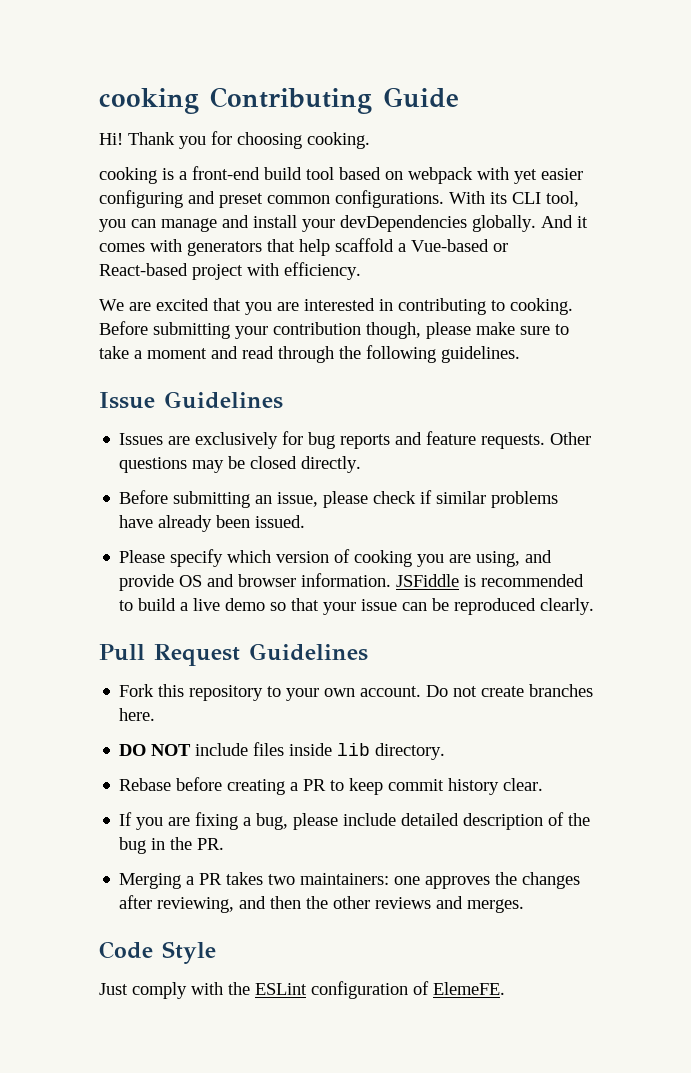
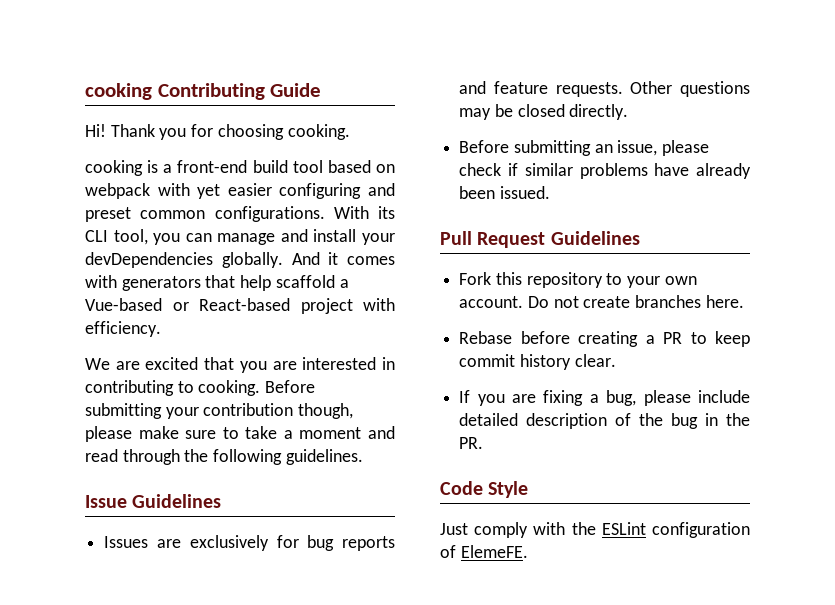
- Please specify which version of cooking you are using, and provide OS and browser information. JSFiddle is recommended to build a live demo so that your issue can be reproduced clearly.
- DO NOT include files inside lib directory.
- Merging a PR takes two maintainers: one approves the changes after reviewing, and then the other reviews and merges.

